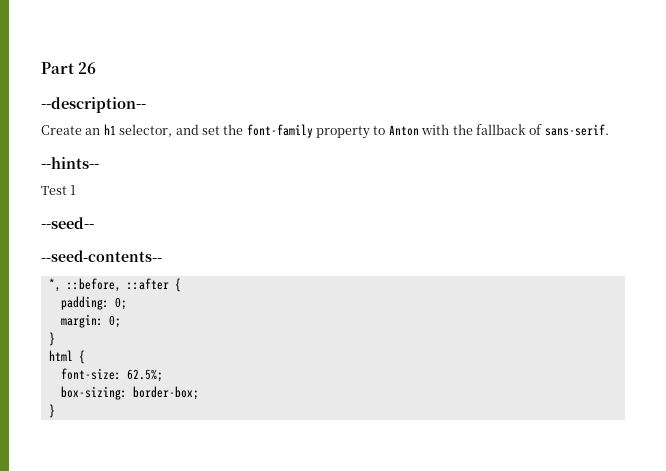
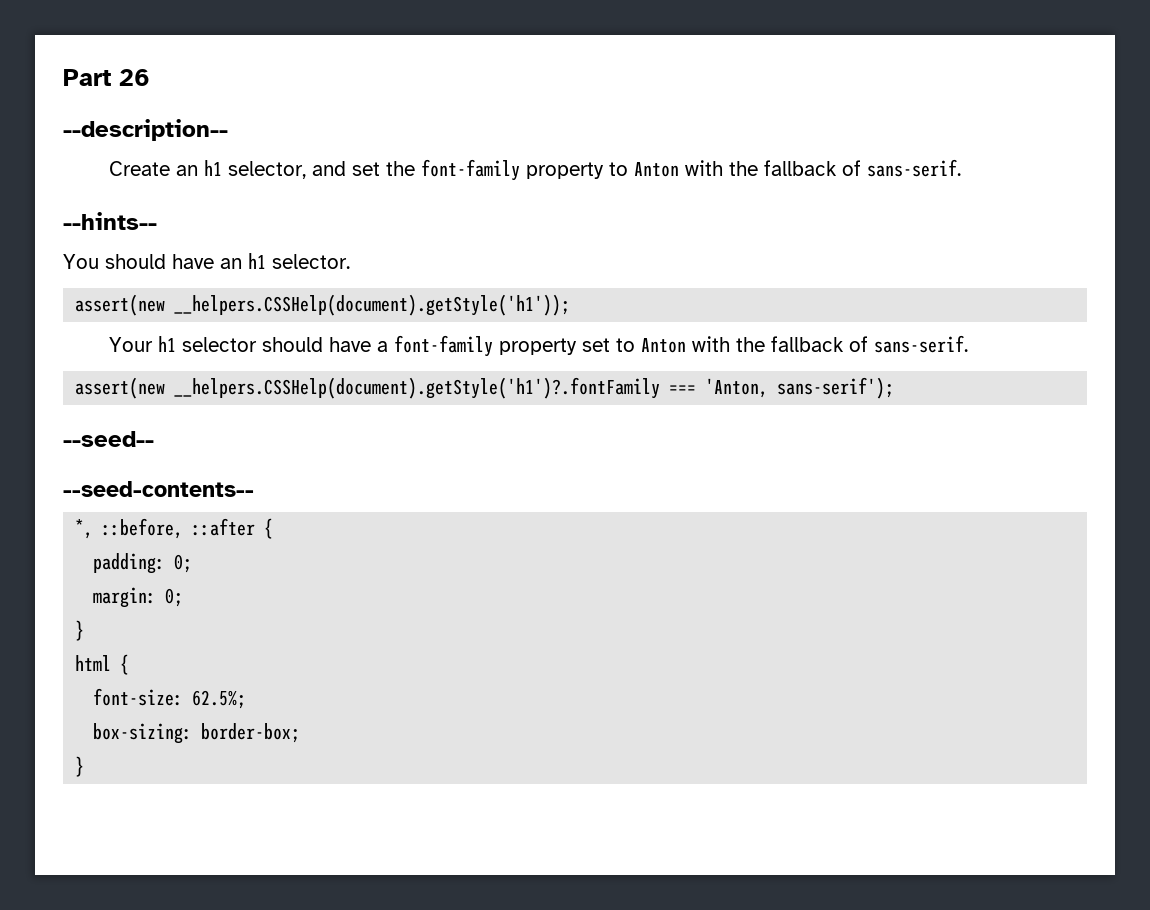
- Test 1
+ You should have an h1 selector.
+ assert(new __helpers.CSSHelp(document).getStyle('h1'));
+ Your h1 selector should have a font-family property set to Anton with the fallback of sans-serif.
+ assert(new __helpers.CSSHelp(document).getStyle('h1')?.fontFamily === 'Anton, sans-serif');

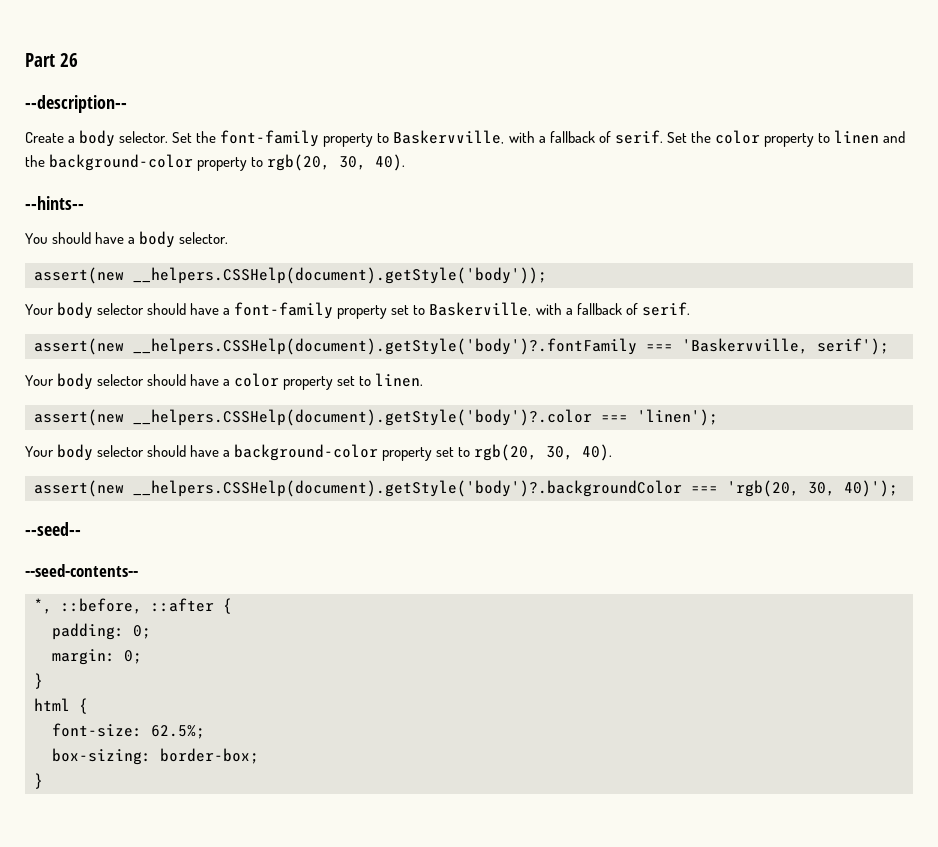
- Create an h1 selector, and set the font-family property to Anton with the fallback of sans-serif.
+ Create a body selector. Set the font-family property to Baskervville, with a fallback of serif. Set the color property to linen and the background-color property to rgb(20, 30, 40).
- You should have an h1 selector.
+ You should have a body selector.
- assert(new __helpers.CSSHelp(document).getStyle('h1'));
- Your h1 selector should have a font-family property set to Anton with the fallback of sans-serif.
- assert(new __helpers.CSSHelp(document).getStyle('h1')?.fontFamily === 'Anton, sans-serif');
+ assert(new __helpers.CSSHelp(document).getStyle('body'));
+ Your body selector should have a font-family property set to Baskerville, with a fallback of serif.
+ assert(new __helpers.CSSHelp(document).getStyle('body')?.fontFamily === 'Baskervville, serif');
+ Your body selector should have a color property set to linen.
+ assert(new __helpers.CSSHelp(document).getStyle('body')?.color === 'linen');
+ Your body selector should have a background-color property set to rgb(20, 30, 40).
+ assert(new __helpers.CSSHelp(document).getStyle('body')?.backgroundColor === 'rgb(20, 30, 40)');

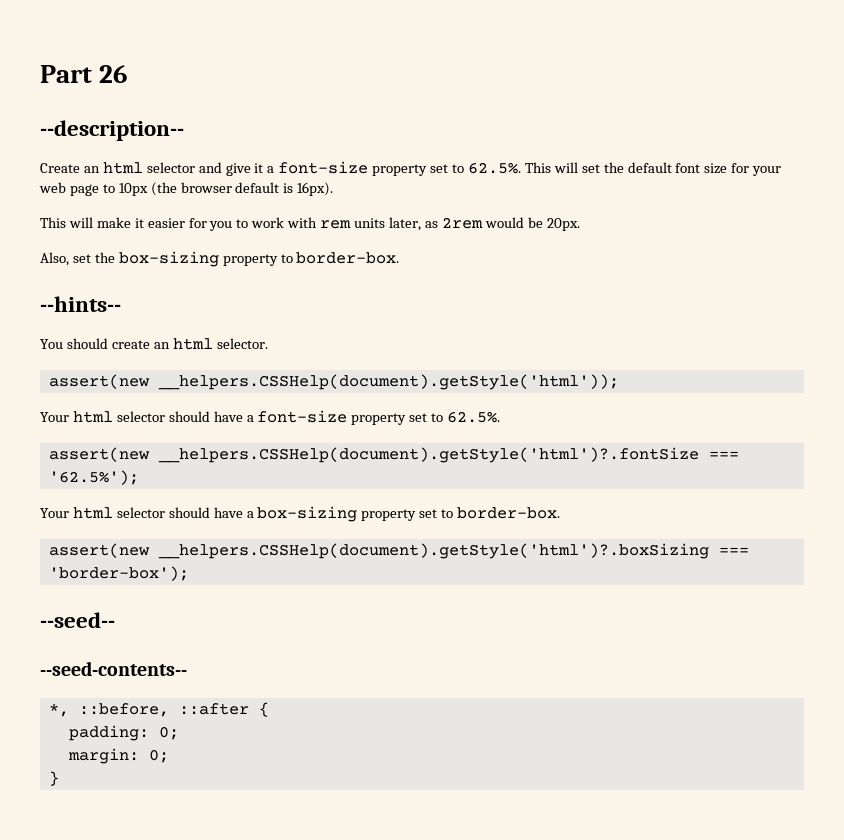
- Create a body selector. Set the font-family property to Baskervville, with a fallback of serif. Set the color property to linen and the background-color property to rgb(20, 30, 40).
+ Create an html selector and give it a font-size property set to 62.5%. This will set the default font size for your web page to 10px (the browser default is 16px).
+ This will make it easier for you to work with rem units later, as 2rem would be 20px.
+ Also, set the box-sizing property to border-box.
- You should have a body selector.
+ You should create an html selector.
- assert(new __helpers.CSSHelp(document).getStyle('body'));
- Your body selector should have a font-family property set to Baskerville, with a fallback of serif.
- assert(new __helpers.CSSHelp(document).getStyle('body')?.fontFamily === 'Baskervville, serif');
- Your body selector should have a color property set to linen.
- assert(new __helpers.CSSHelp(document).getStyle('body')?.color === 'linen');
- Your body selector should have a background-color property set to rgb(20, 30, 40).
- assert(new __helpers.CSSHelp(document).getStyle('body')?.backgroundColor === 'rgb(20, 30, 40)');
+ assert(new __helpers.CSSHelp(document).getStyle('html'));
+ Your html selector should have a font-size property set to 62.5%.
+ assert(new __helpers.CSSHelp(document).getStyle('html')?.fontSize === '62.5%');
+ Your html selector should have a box-sizing property set to border-box.
+ assert(new __helpers.CSSHelp(document).getStyle('html')?.boxSizing === 'border-box');
- html {
- font-size: 62.5%;
- box-sizing: border-box;
- }

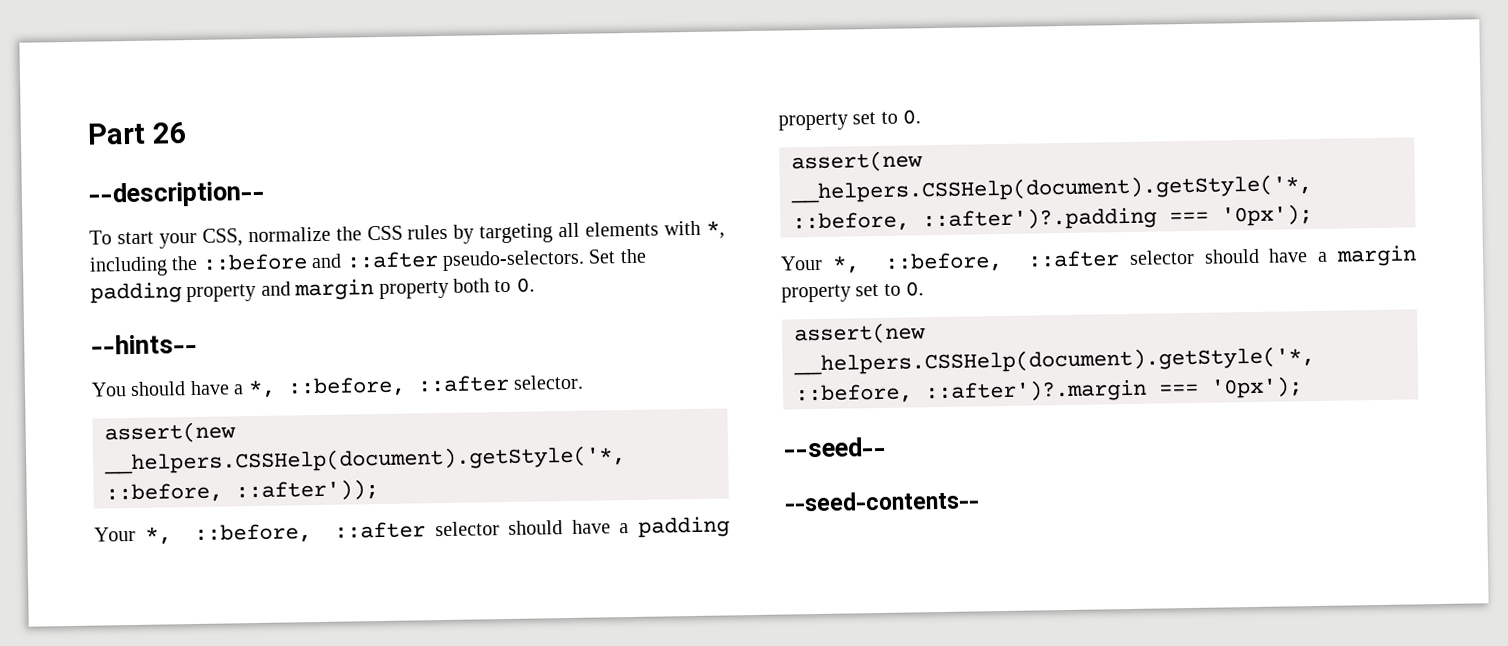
- Create an html selector and give it a font-size property set to 62.5%. This will set the default font size for your web page to 10px (the browser default is 16px).
- This will make it easier for you to work with rem units later, as 2rem would be 20px.
- Also, set the box-sizing property to border-box.
+ To start your CSS, normalize the CSS rules by targeting all elements with *, including the ::before and ::after pseudo-selectors. Set the padding property and margin property both to 0.
  --hints--
- You should create an html selector.
- assert(new __helpers.CSSHelp(document).getStyle('html'));
- Your html selector should have a font-size property set to 62.5%.
- assert(new __helpers.CSSHelp(document).getStyle('html')?.fontSize === '62.5%');
- Your html selector should have a box-sizing property set to border-box.
- assert(new __helpers.CSSHelp(document).getStyle('html')?.boxSizing === 'border-box');
+ You should have a *, ::before, ::after selector.
+ assert(new __helpers.CSSHelp(document).getStyle('*, ::before, ::after'));
+ Your *, ::before, ::after selector should have a padding property set to 0.
+ assert(new __helpers.CSSHelp(document).getStyle('*, ::before, ::after')?.padding === '0px');
+ Your *, ::before, ::after selector should have a margin property set to 0.
+ assert(new __helpers.CSSHelp(document).getStyle('*, ::before, ::after')?.margin === '0px');
  --seed--
  --seed-contents--
- *, ::before, ::after {
- padding: 0;
- margin: 0;
- }

